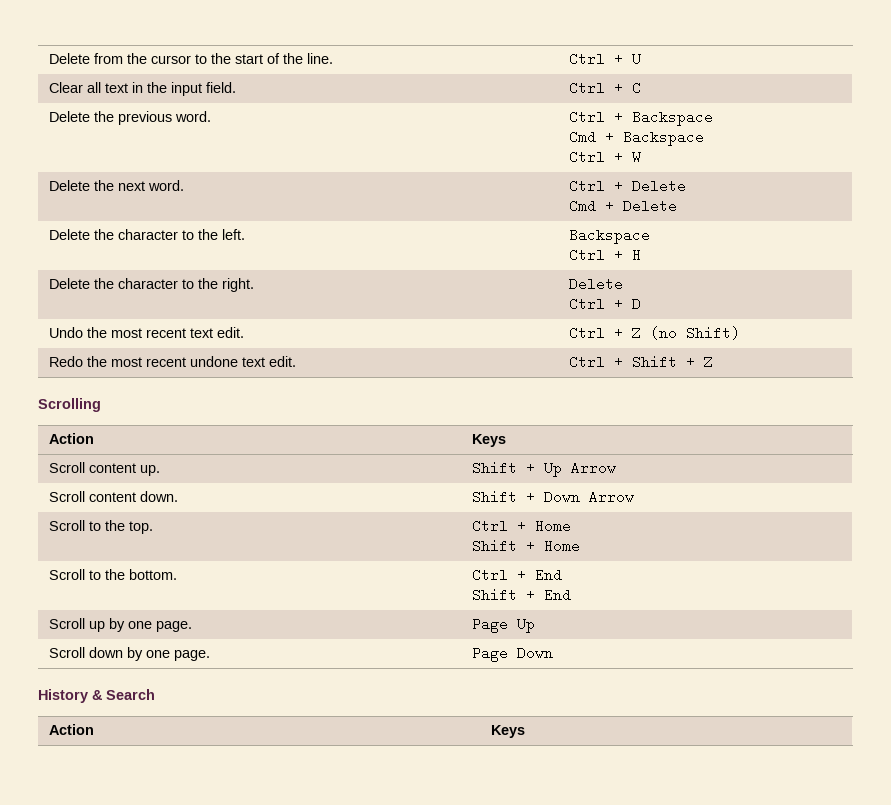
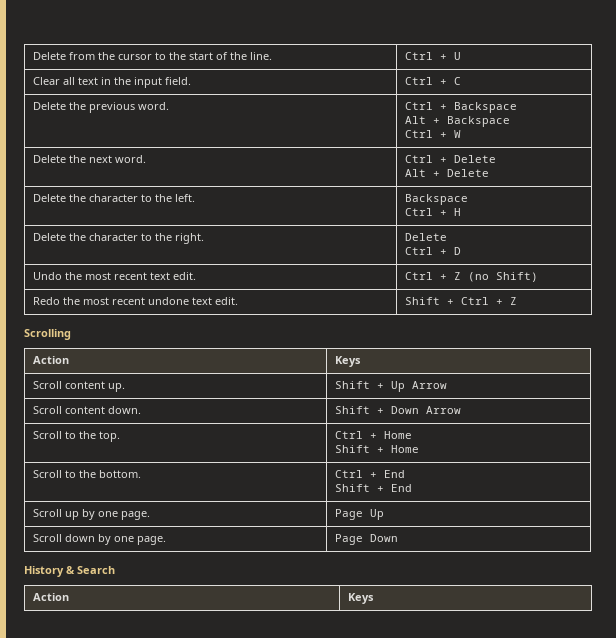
  Delete the previous word. | Ctrl + Backspace
- Cmd + Backspace
+ Alt + Backspace
  Delete the next word. | Ctrl + Delete
- Cmd + Delete
+ Alt + Delete
- Redo the most recent undone text edit. | Ctrl + Shift + Z
+ Redo the most recent undone text edit. | Shift + Ctrl + Z

